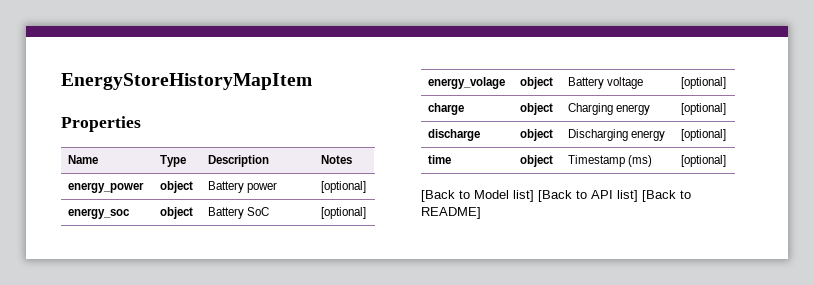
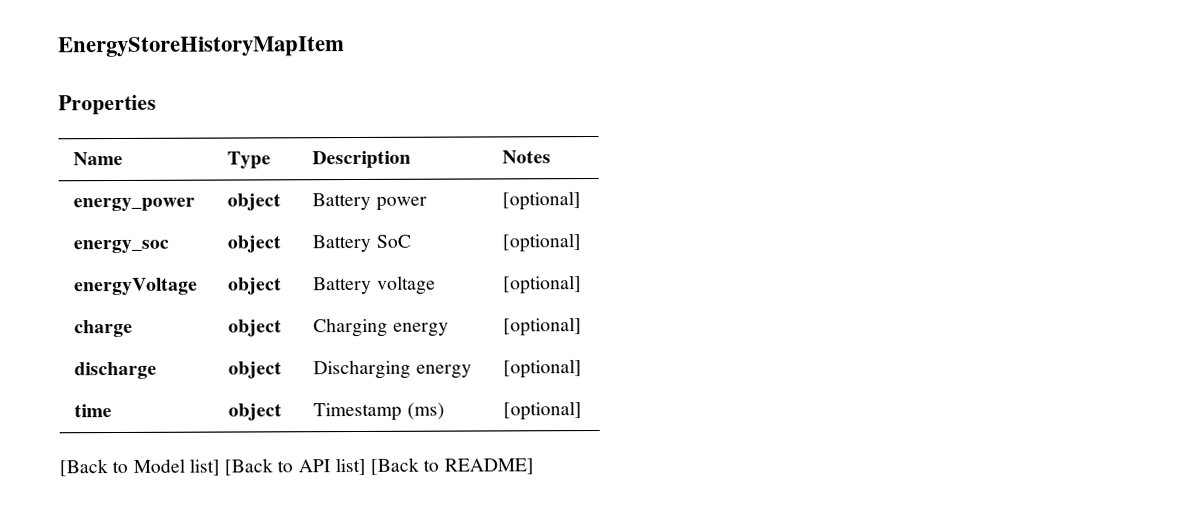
- energy_volage | object | Battery voltage | [optional]
+ energyVoltage | object | Battery voltage | [optional]

